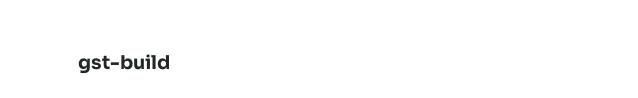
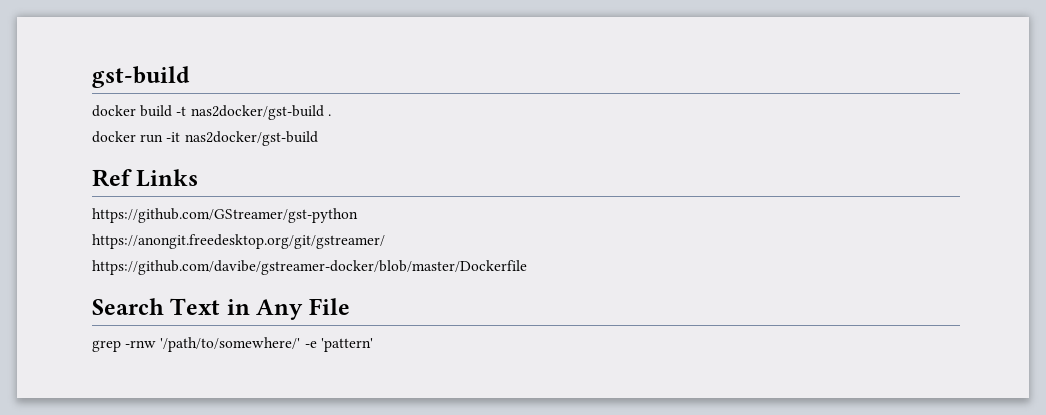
+ docker build -t nas2docker/gst-build .
+ docker run -it nas2docker/gst-build
+ Ref Links
+ https://github.com/GStreamer/gst-python
+ https://anongit.freedesktop.org/git/gstreamer/
+ https://github.com/davibe/gstreamer-docker/blob/master/Dockerfile
+ Search Text in Any File
+ grep -rnw '/path/to/somewhere/' -e 'pattern'

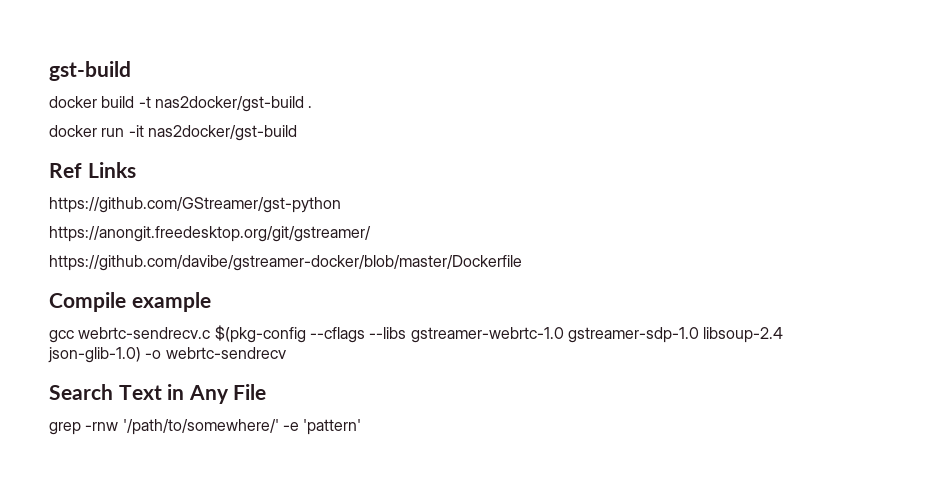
+ Compile example
+ gcc webrtc-sendrecv.c $(pkg-config --cflags --libs gstreamer-webrtc-1.0 gstreamer-sdp-1.0 libsoup-2.4 json-glib-1.0) -o webrtc-sendrecv

